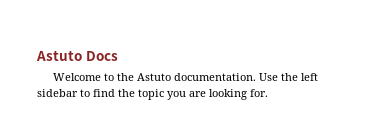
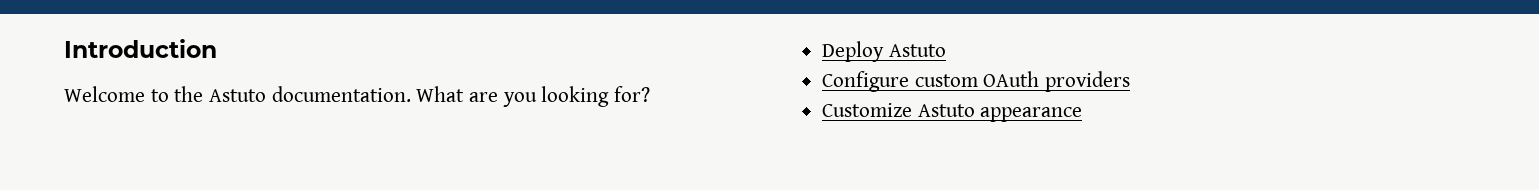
- Astuto Docs
+ Introduction
- Use the left sidebar to find the topic you are looking for.
+ What are you looking for?
+ Deploy Astuto
+ Configure custom OAuth providers
+ Customize Astuto appearance

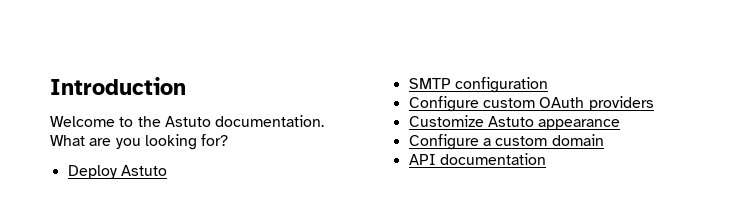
+ SMTP configuration
+ Configure a custom domain
+ API documentation

